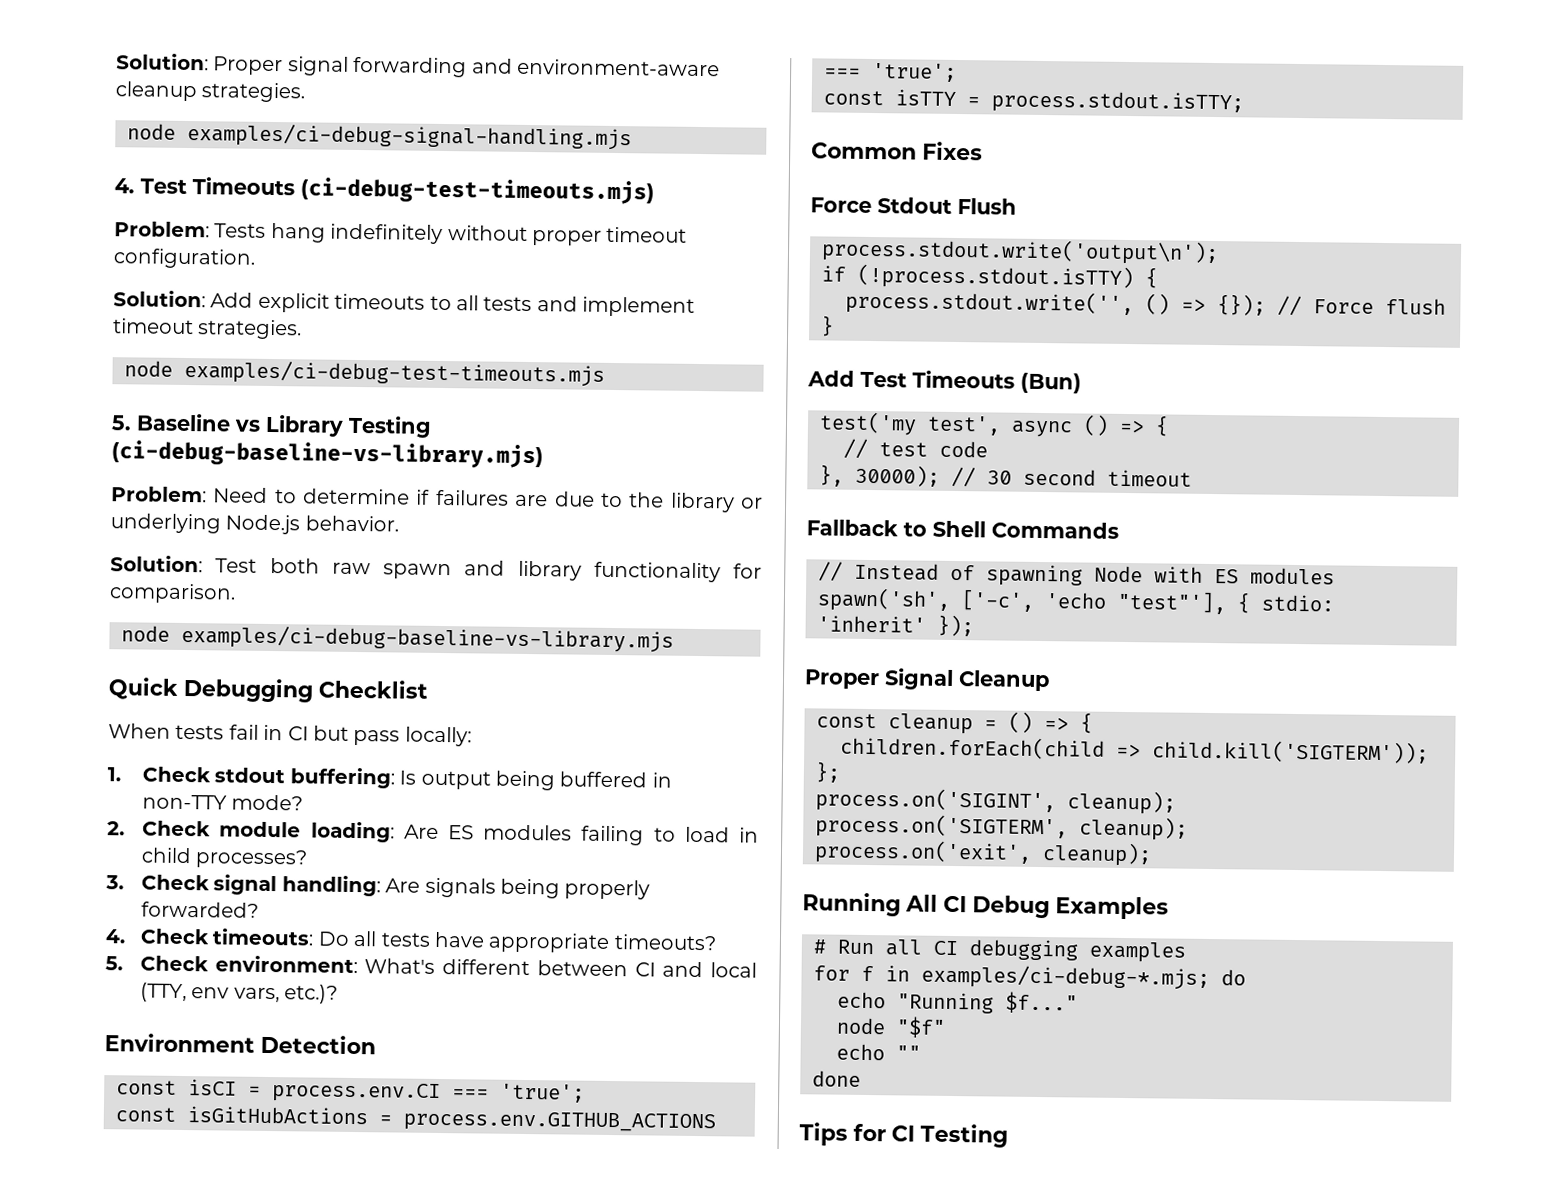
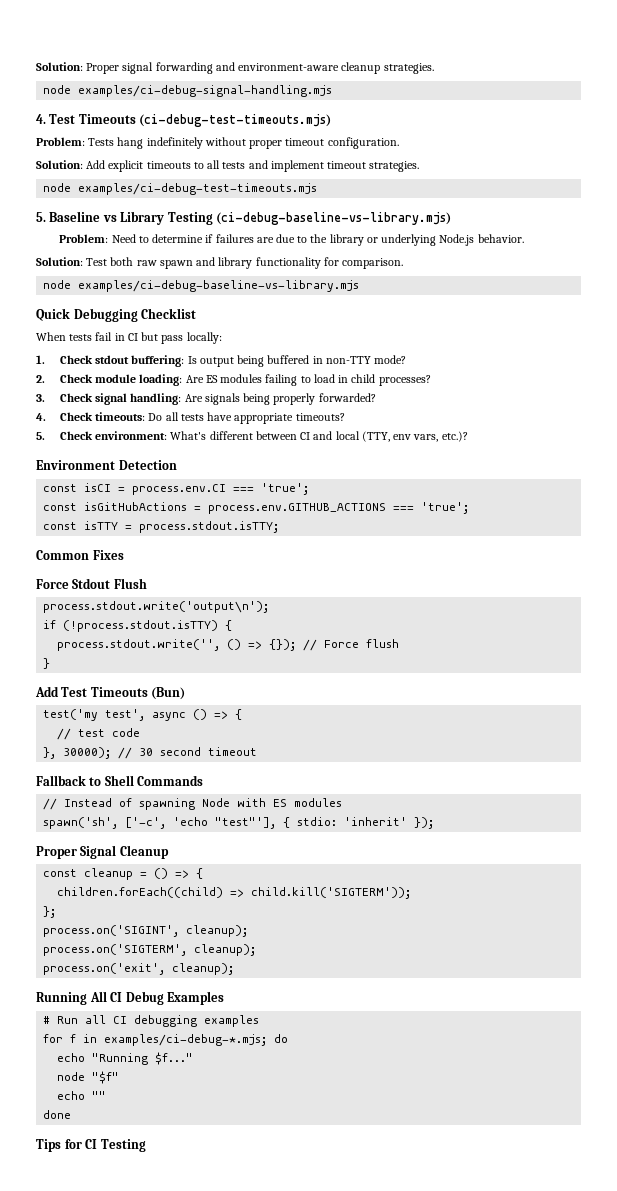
- children.forEach(child => child.kill('SIGTERM'));
+ children.forEach((child) => child.kill('SIGTERM'));

